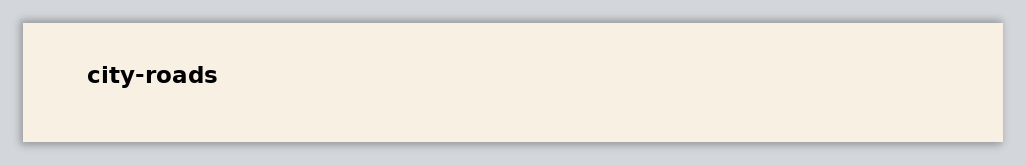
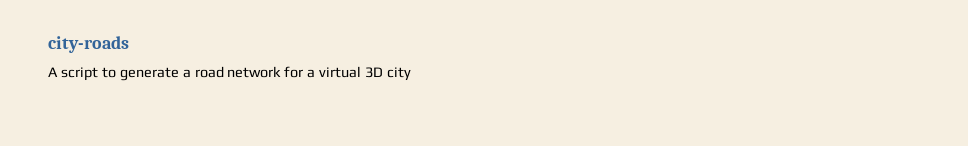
+ A script to generate a road network for a virtual 3D city

